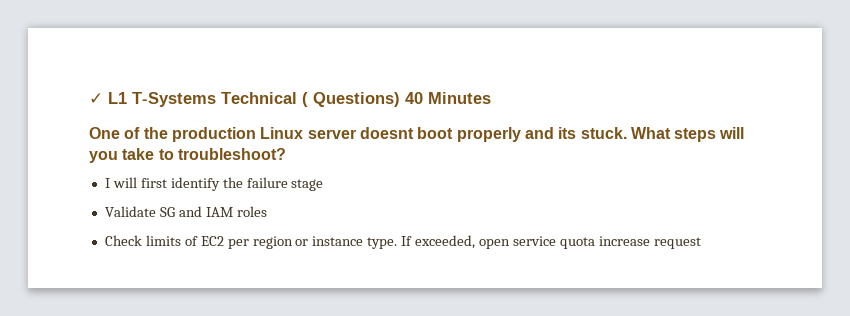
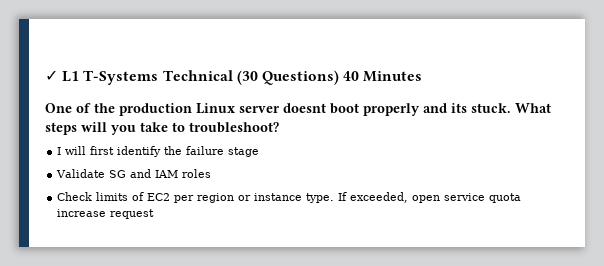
- ✓ L1 T-Systems Technical ( Questions) 40 Minutes
+ ✓ L1 T-Systems Technical (30 Questions) 40 Minutes

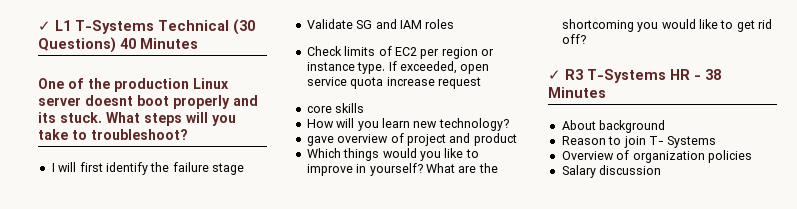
+ core skills
+ How will you learn new technology?
+ gave overview of project and product
+ Which things would you like to improve in yourself? What are the shortcoming you would like to get rid off?
+ ✓ R3 T-Systems HR - 38 Minutes
+ About background
+ Reason to join T- Systems
+ Overview of organization policies
+ Salary discussion

